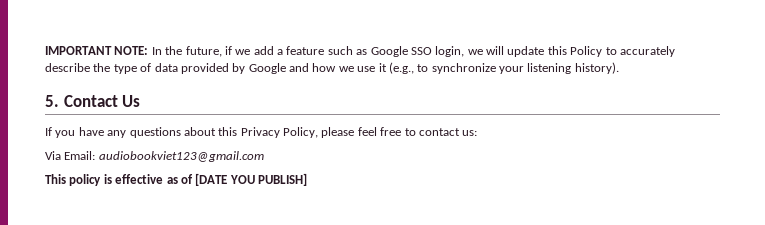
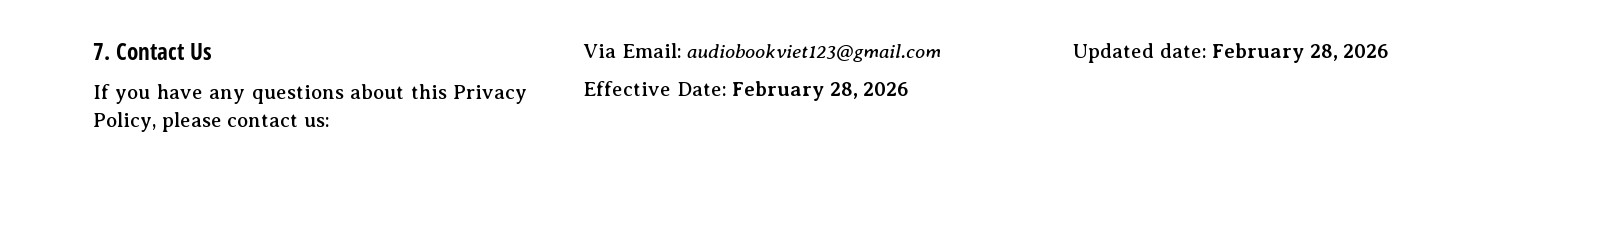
- IMPORTANT NOTE: In the future, if we add a feature such as Google SSO login, we will update this Policy to accurately describe the type of data provided by Google and how we use it (e.g., to synchronize your listening history).
- 5. Contact Us
+ 7. Contact Us
- If you have any questions about this Privacy Policy, please feel free to contact us:
+ If you have any questions about this Privacy Policy, please contact us:
- This policy is effective as of [DATE YOU PUBLISH]
+ Effective Date: February 28, 2026
+ Updated date: February 28, 2026

